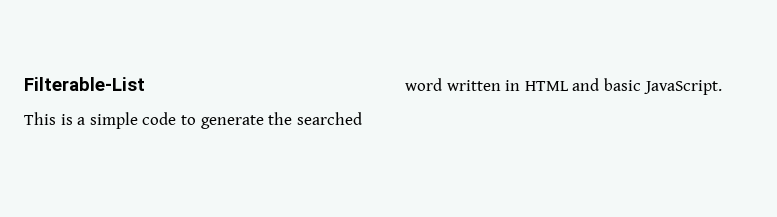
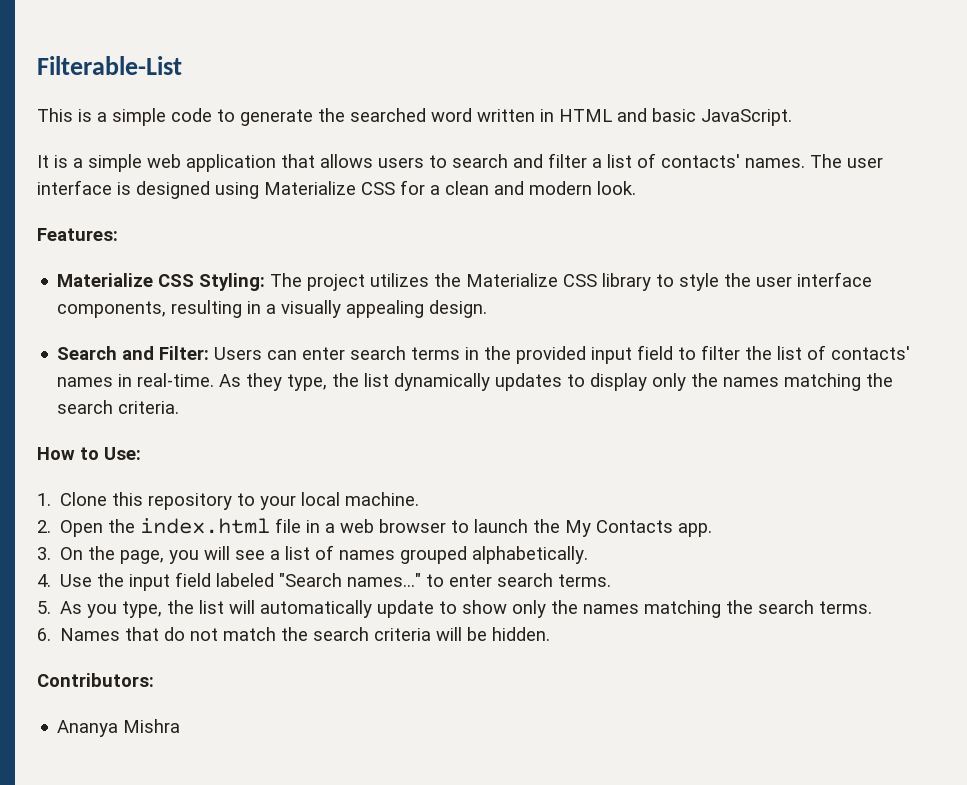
+ It is a simple web application that allows users to search and filter a list of contacts' names. The user interface is designed using Materialize CSS for a clean and modern look.
+ Features:
+ Materialize CSS Styling: The project utilizes the Materialize CSS library to style the user interface components, resulting in a visually appealing design.
+ Search and Filter: Users can enter search terms in the provided input field to filter the list of contacts' names in real-time. As they type, the list dynamically updates to display only the names matching the search criteria.
+ How to Use:
+ 1. Clone this repository to your local machine.
+ 2. Open the index.html file in a web browser to launch the My Contacts app.
+ 3. On the page, you will see a list of names grouped alphabetically.
+ 4. Use the input field labeled "Search names..." to enter search terms.
+ 5. As you type, the list will automatically update to show only the names matching the search terms.
+ 6. Names that do not match the search criteria will be hidden.
+ Contributors:
+ Ananya Mishra

